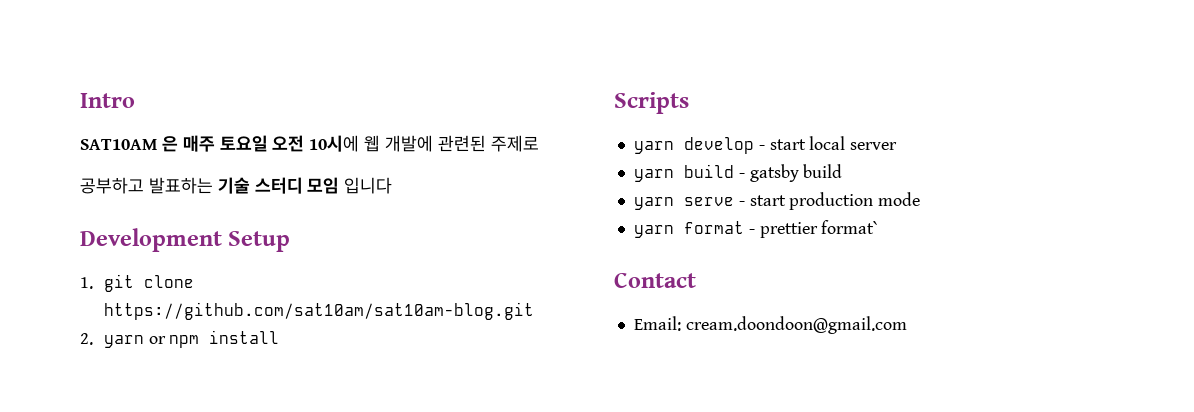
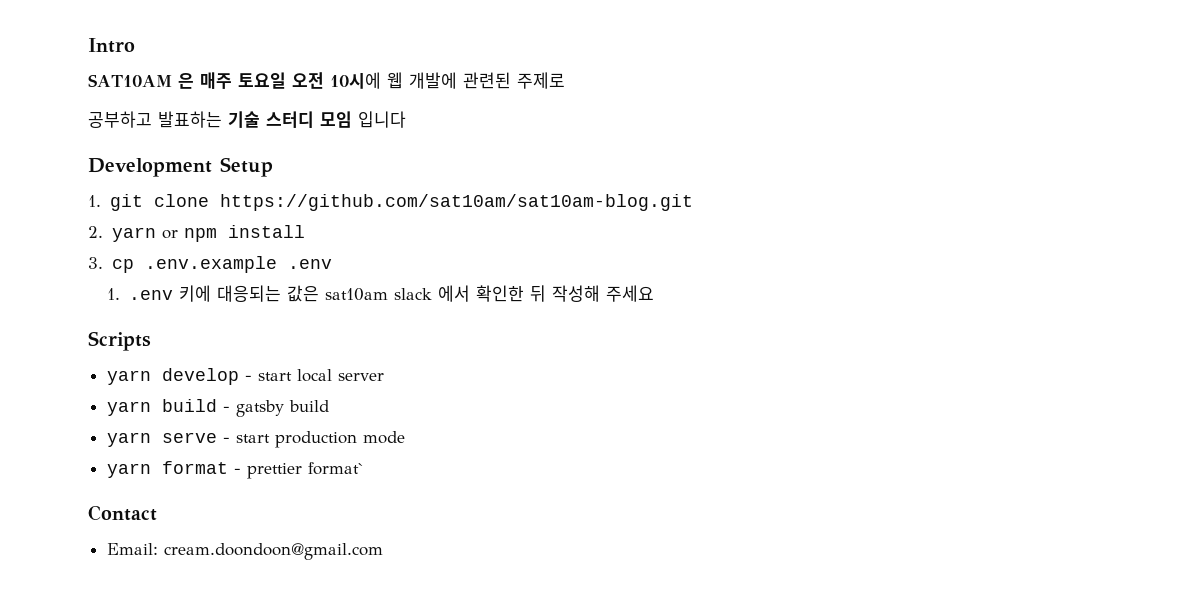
+ 3. cp .env.example .env
+ 1. .env 키에 대응되는 값은 sat10am slack 에서 확인한 뒤 작성해 주세요

